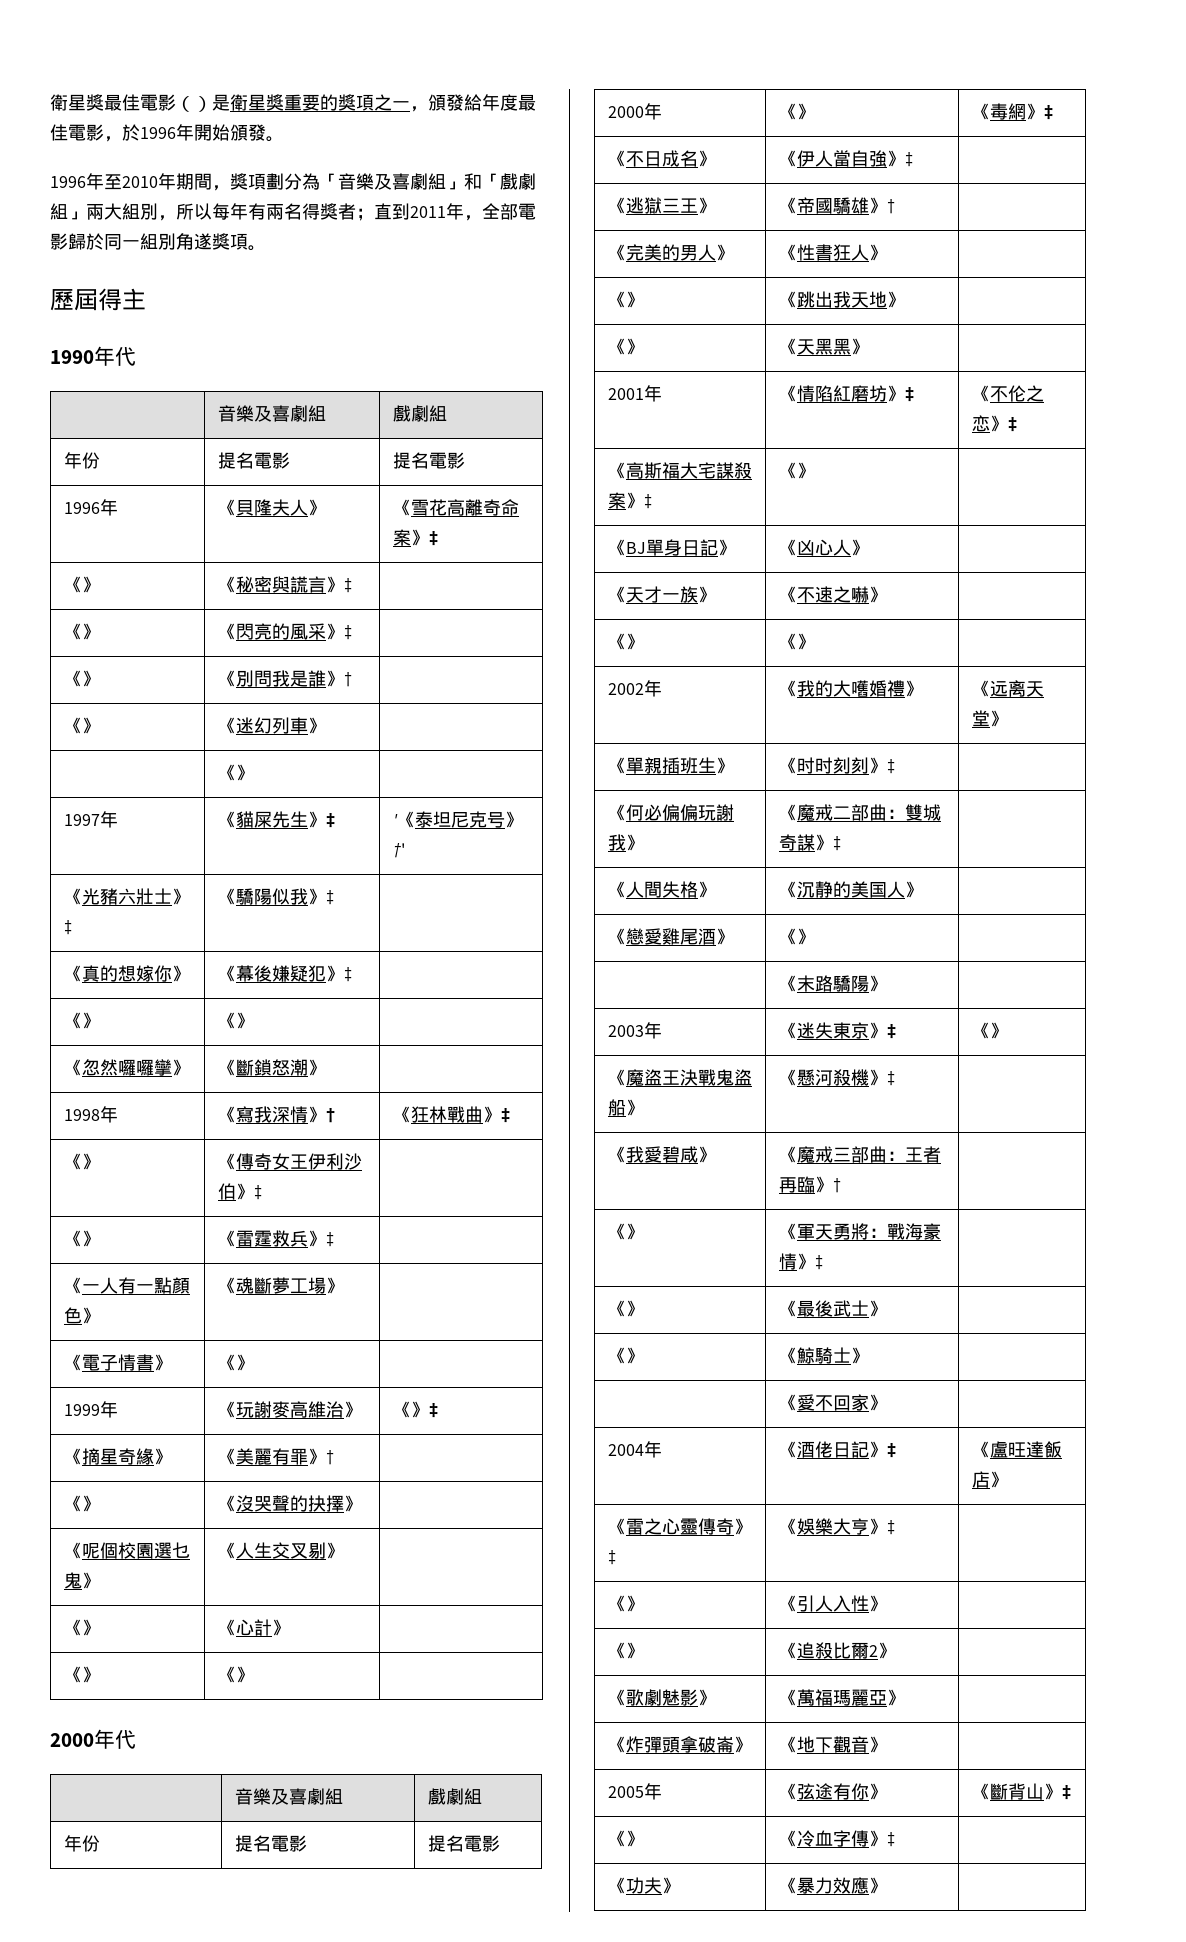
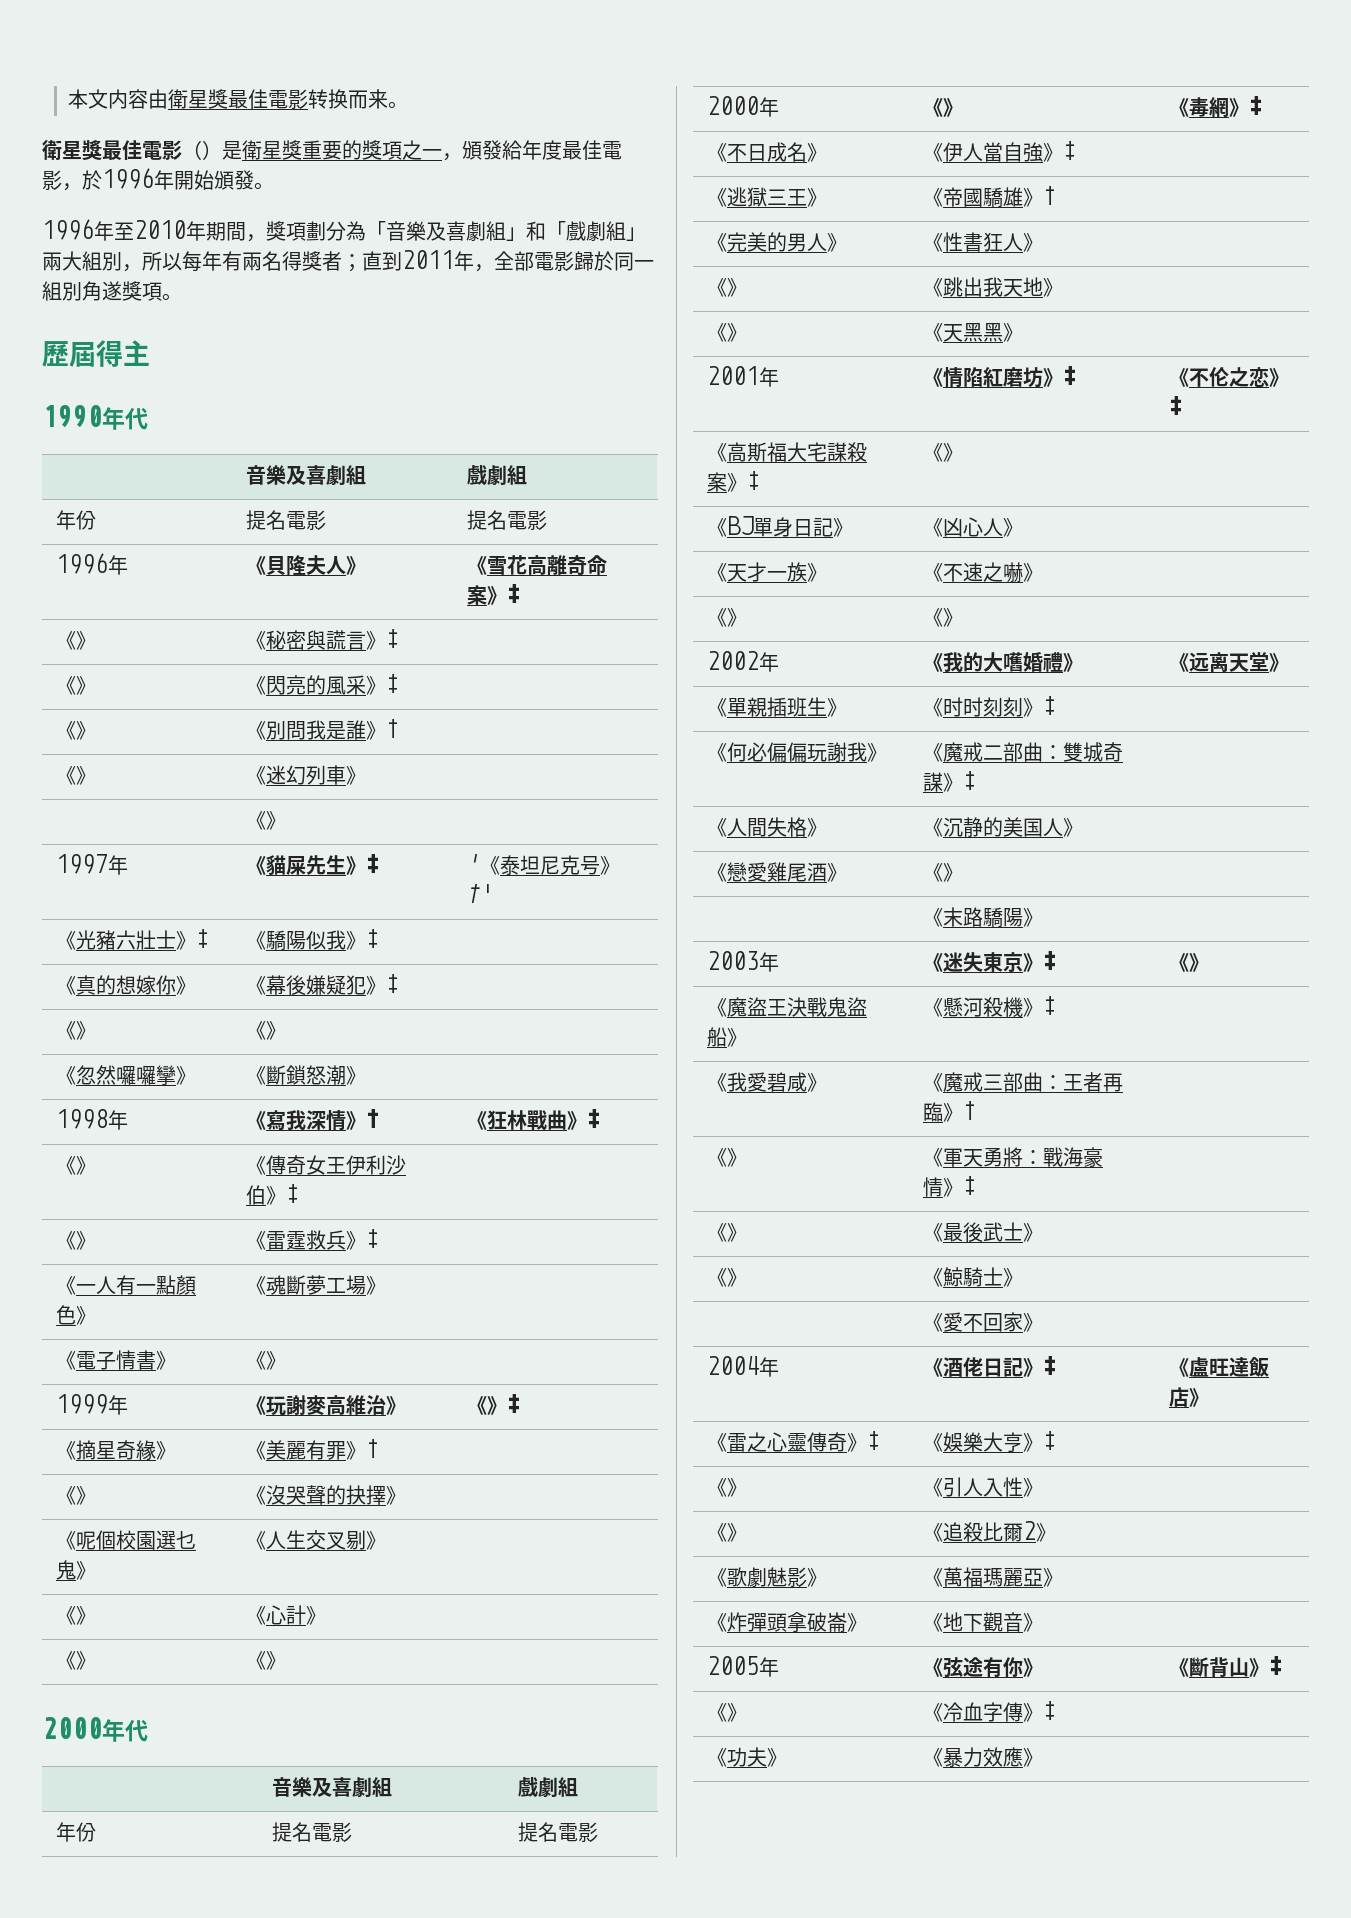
+ 本文内容由衛星獎最佳電影转换而来。

